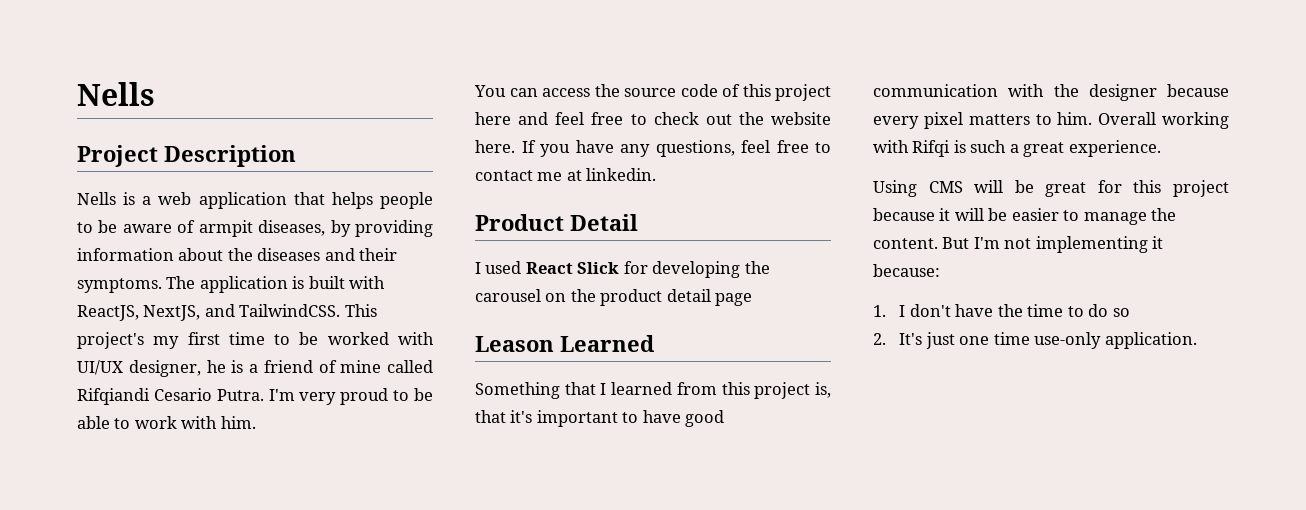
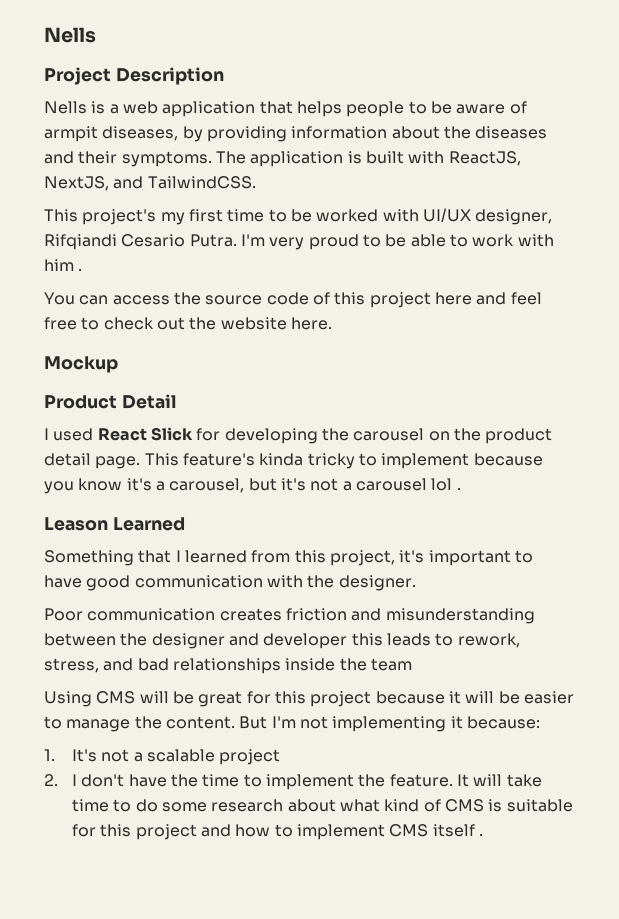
- The application is built with ReactJS, NextJS, and TailwindCSS. This project's my first time to be worked with UI/UX designer, he is a friend of mine called Rifqiandi Cesario Putra.
+ The application is built with ReactJS, NextJS, and TailwindCSS.
+ This project's my first time to be worked with UI/UX designer, Rifqiandi Cesario Putra.
- I'm very proud to be able to work with him.
+ I'm very proud to be able to work with him .
- You can access the source code of this project here and feel free to check out the website here. If you have any questions, feel free to contact me at linkedin.
+ You can access the source code of this project here and feel free to check out the website here.
+ Mockup
- I used React Slick for developing the carousel on the product detail page
+ I used React Slick for developing the carousel on the product detail page. This feature's kinda tricky to implement because you know it's a carousel, but it's not a carousel lol .
- Something that I learned from this project is, that it's important to have good communication with the designer because every pixel matters to him. Overall working with Rifqi is such a great experience.
+ Something that I learned from this project, it's important to have good communication with the designer.
+ Poor communication creates friction and misunderstanding between the designer and developer this leads to rework, stress, and bad relationships inside the team
- 1. I don't have the time to do so
- 2. It's just one time use-only application.
+ 1. It's not a scalable project
+ 2. I don't have the time to implement the feature. It will take time to do some research about what kind of CMS is suitable for this project and how to implement CMS itself .

